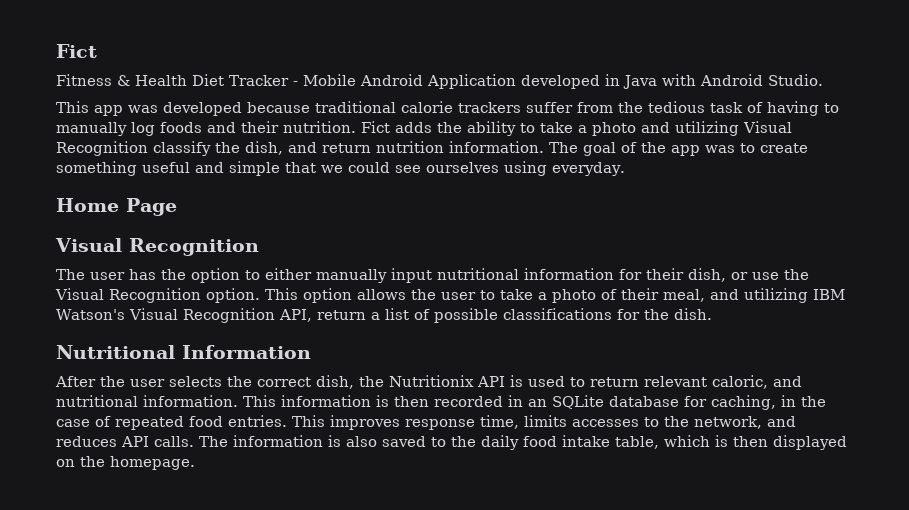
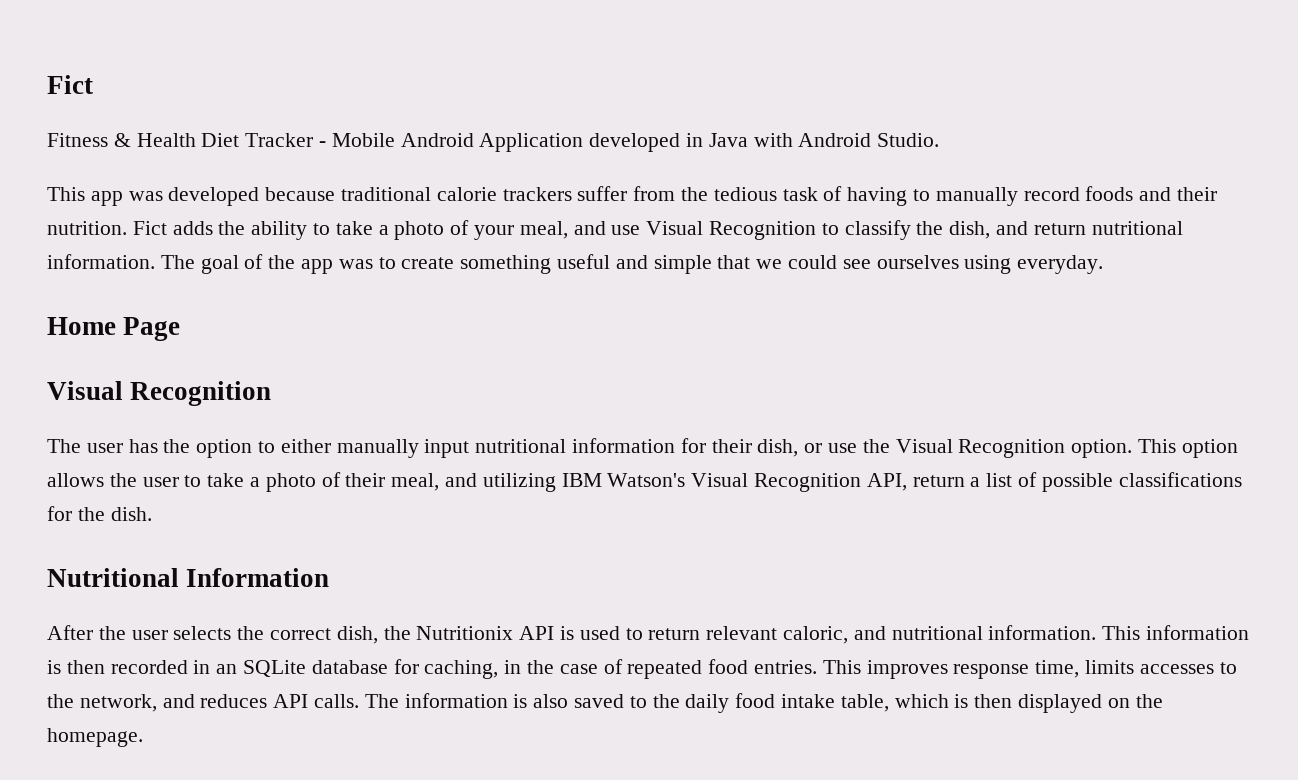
- This app was developed because traditional calorie trackers suffer from the tedious task of having to manually log foods and their nutrition.
+ This app was developed because traditional calorie trackers suffer from the tedious task of having to manually record foods and their nutrition.
- Fict adds the ability to take a photo and utilizing Visual Recognition classify the dish, and return nutrition information.
+ Fict adds the ability to take a photo of your meal, and use Visual Recognition to classify the dish, and return nutritional information.

